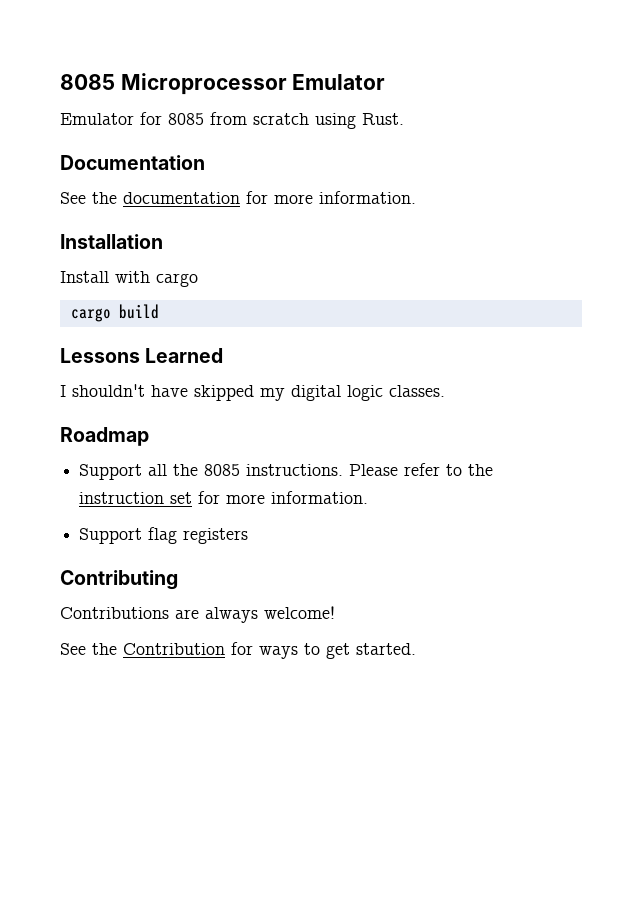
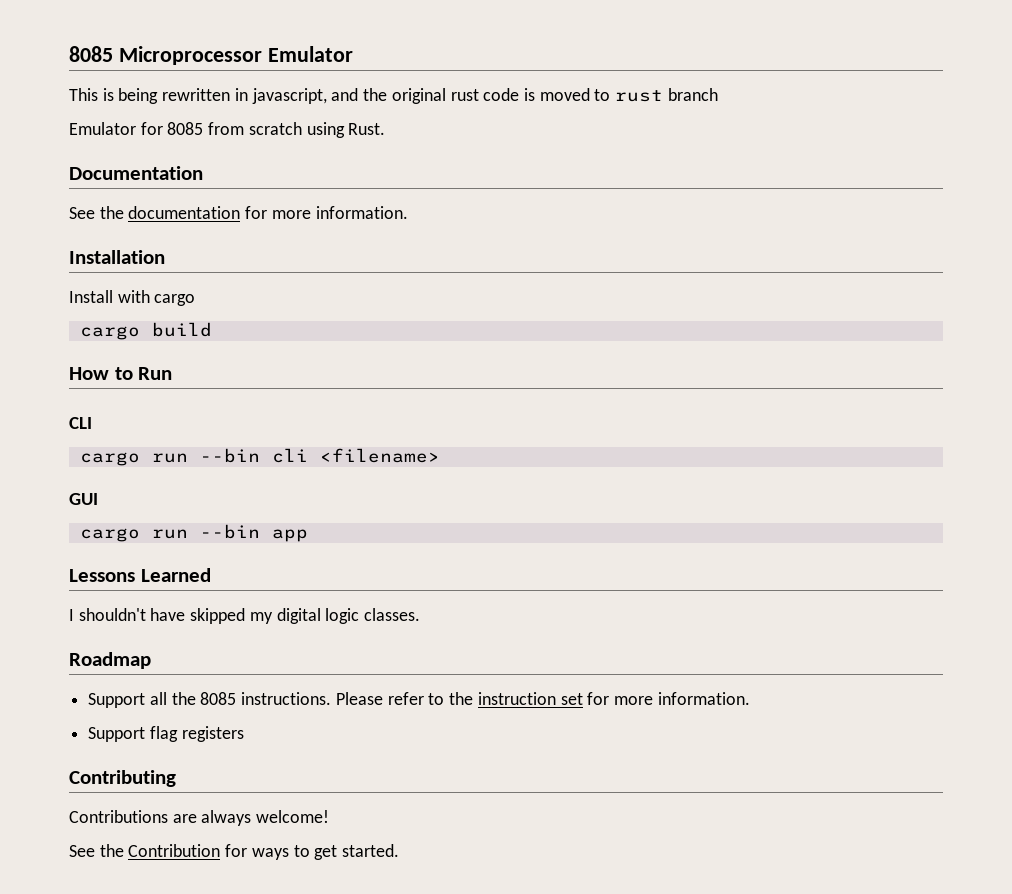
+ This is being rewritten in javascript, and the original rust code is moved to rust branch
+ How to Run
+ CLI
+ cargo run --bin cli <filename>
+ GUI
+ cargo run --bin app

